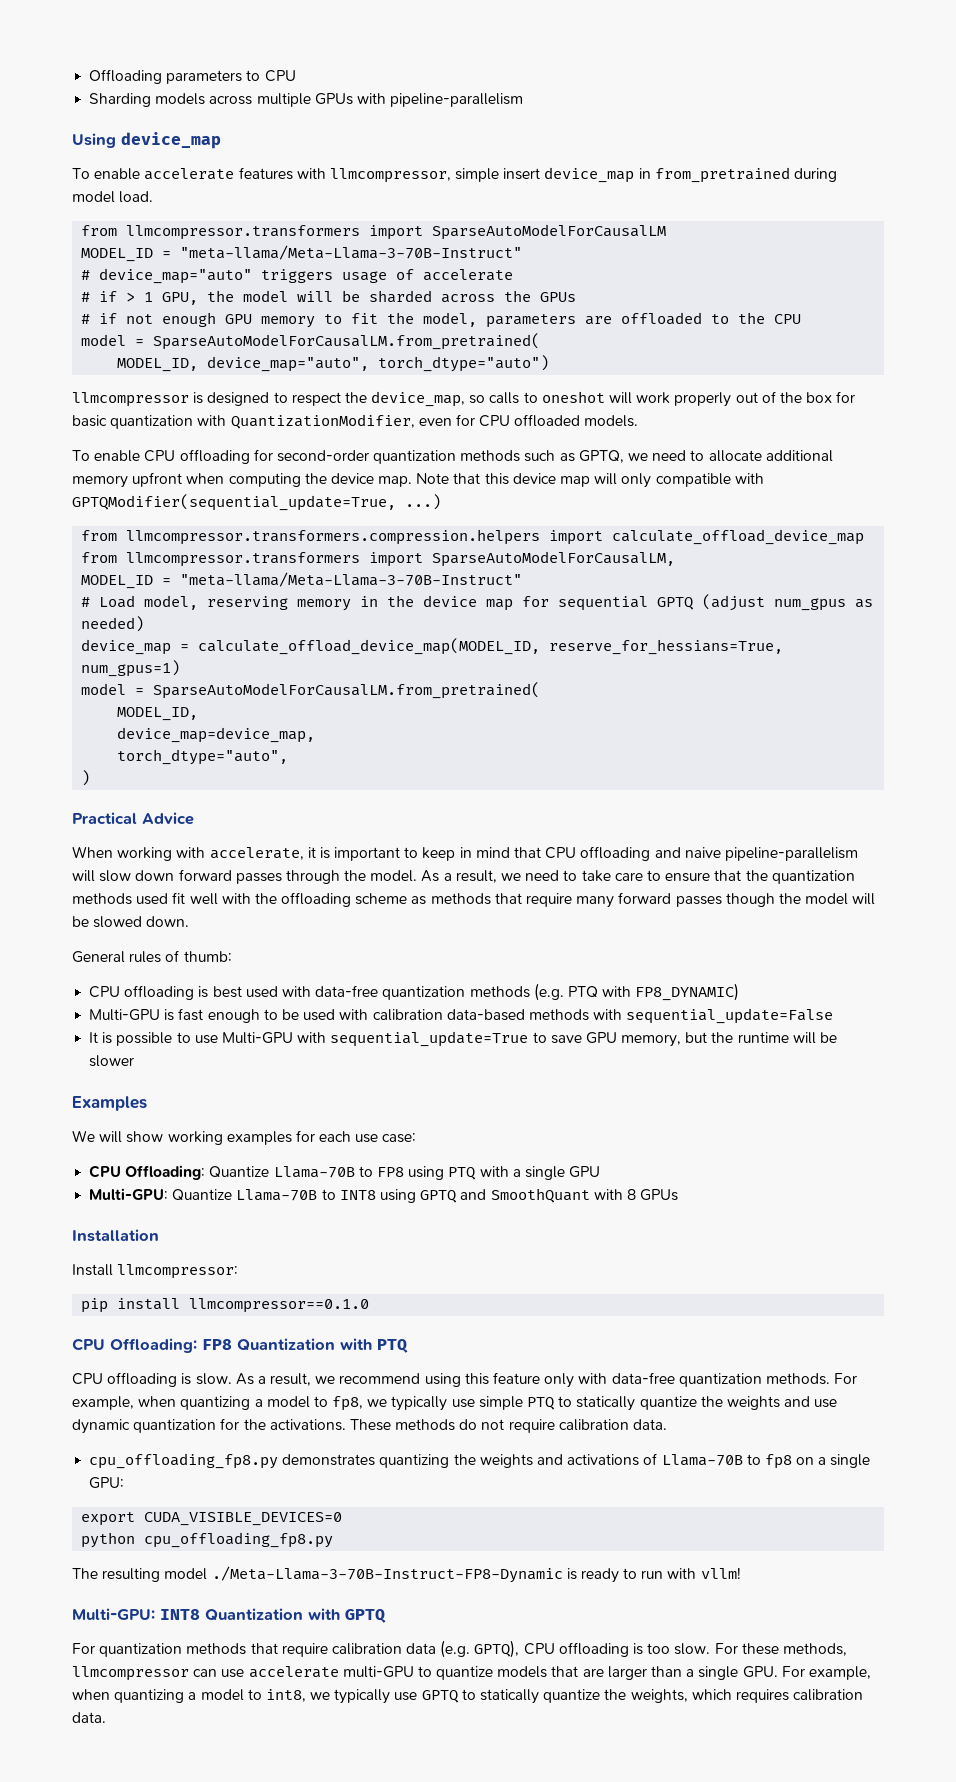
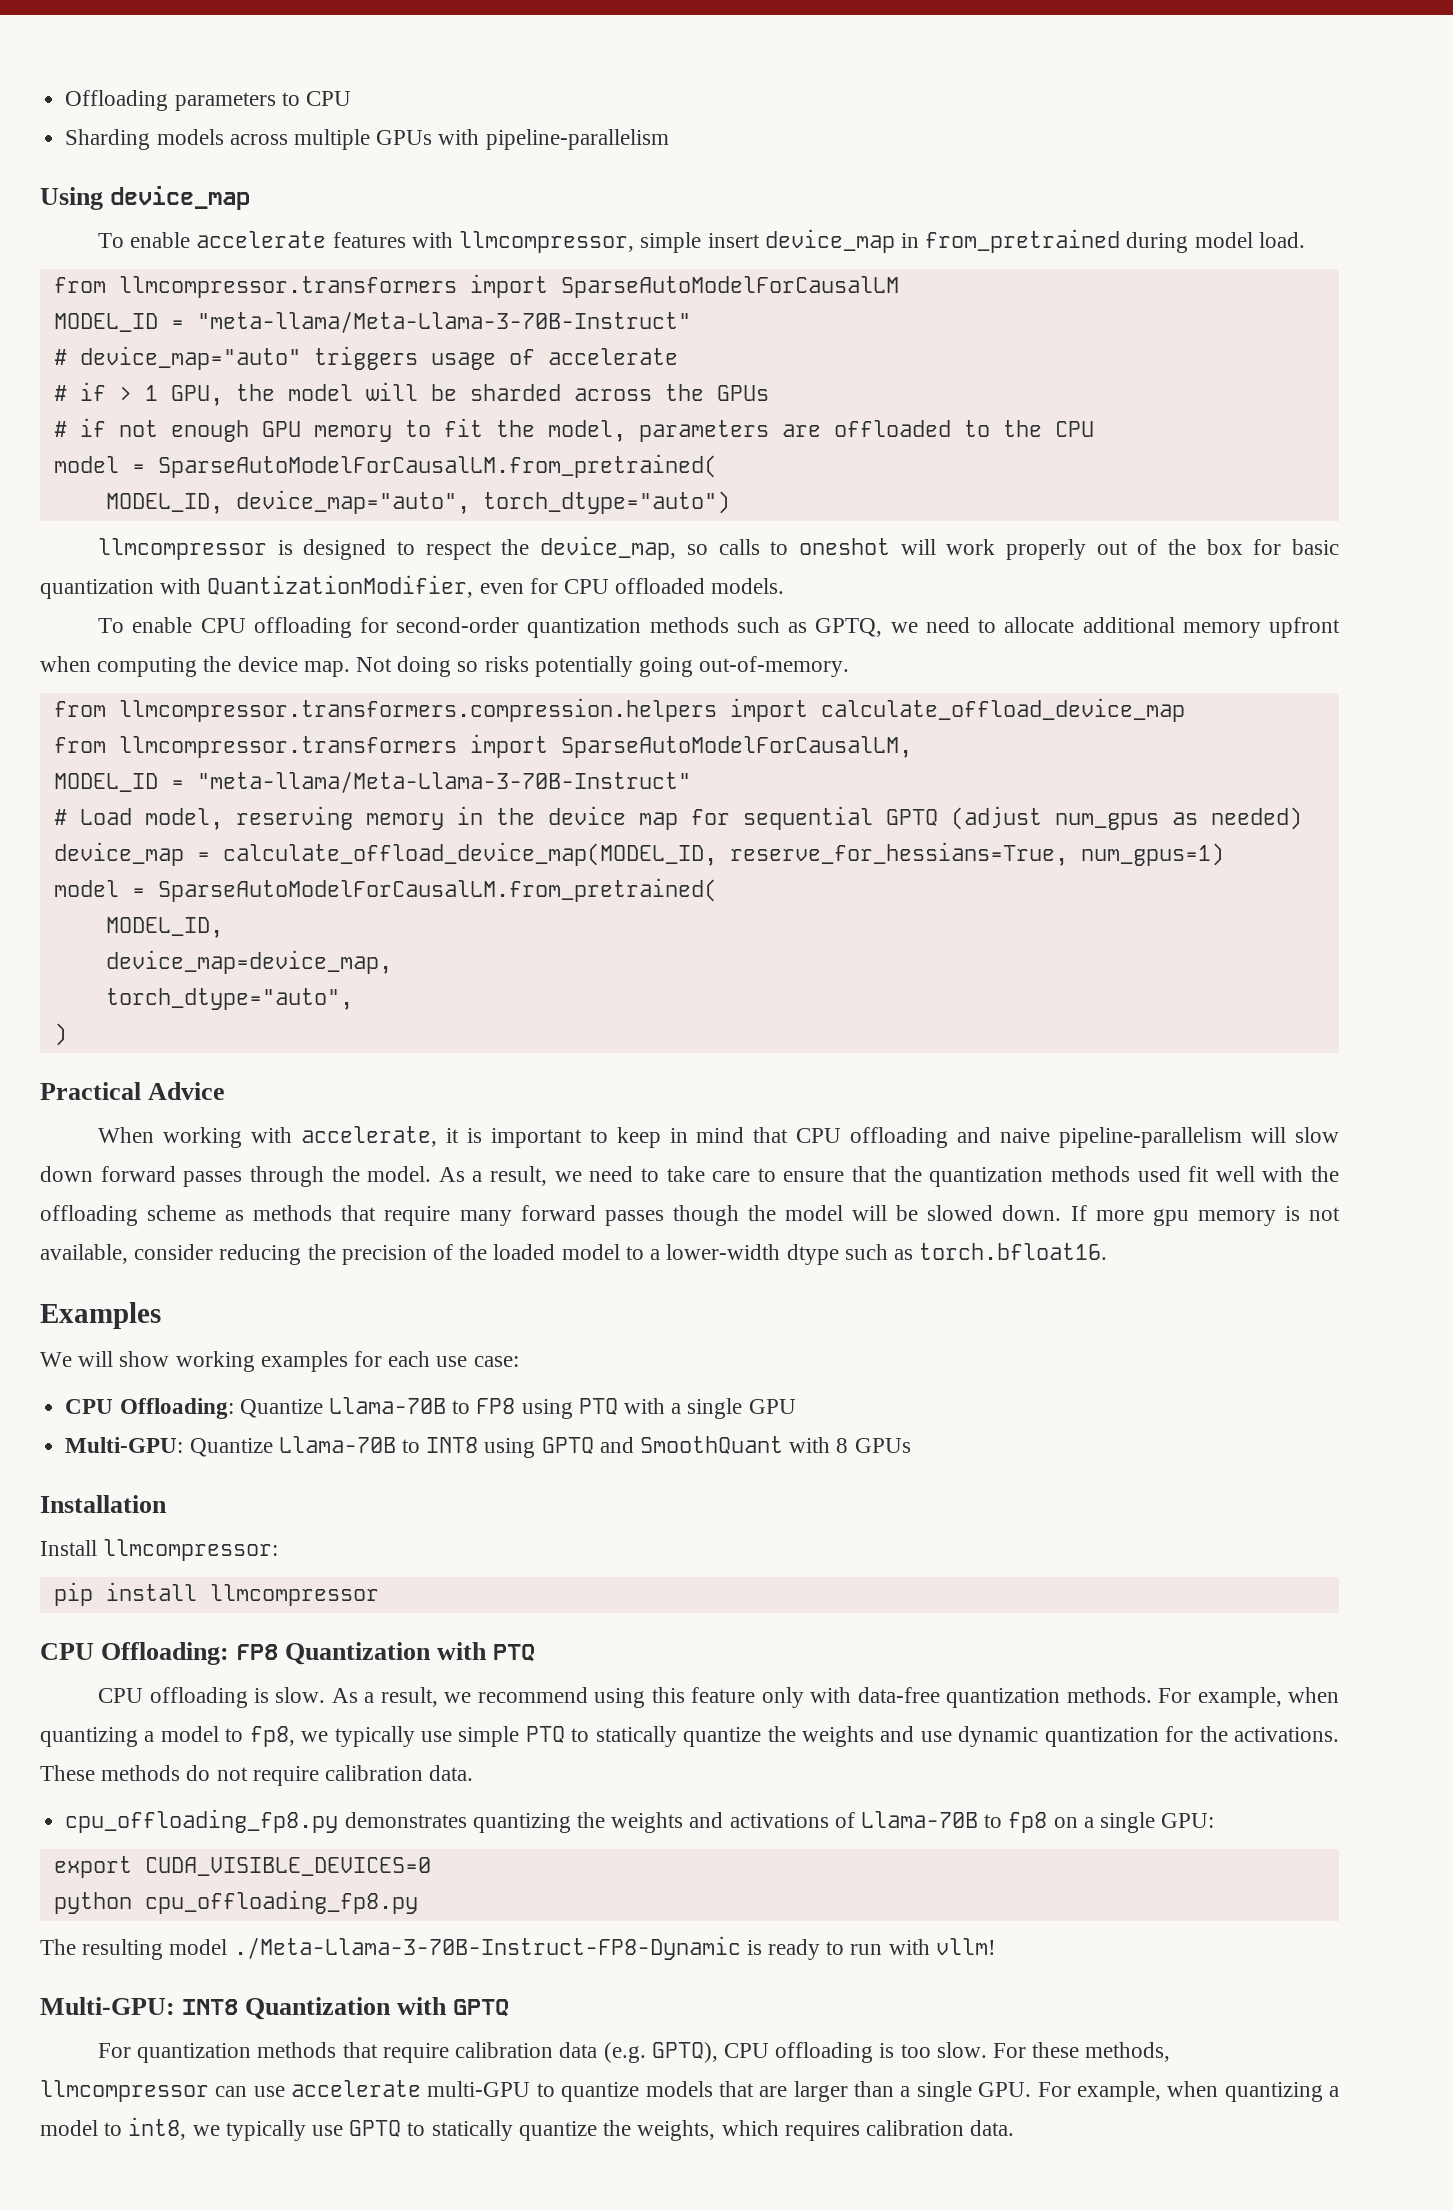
- Note that this device map will only compatible with GPTQModifier(sequential_update=True, ...)
+ Not doing so risks potentially going out-of-memory.
- As a result, we need to take care to ensure that the quantization methods used fit well with the offloading scheme as methods that require many forward passes though the model will be slowed down.
- General rules of thumb:
- CPU offloading is best used with data-free quantization methods (e.g. PTQ with FP8_DYNAMIC)
- Multi-GPU is fast enough to be used with calibration data-based methods with sequential_update=False
- It is possible to use Multi-GPU with sequential_update=True to save GPU memory, but the runtime will be slower
+ As a result, we need to take care to ensure that the quantization methods used fit well with the offloading scheme as methods that require many forward passes though the model will be slowed down. If more gpu memory is not available, consider reducing the precision of the loaded model to a lower-width dtype such as torch.bfloat16.
- pip install llmcompressor==0.1.0
+ pip install llmcompressor

